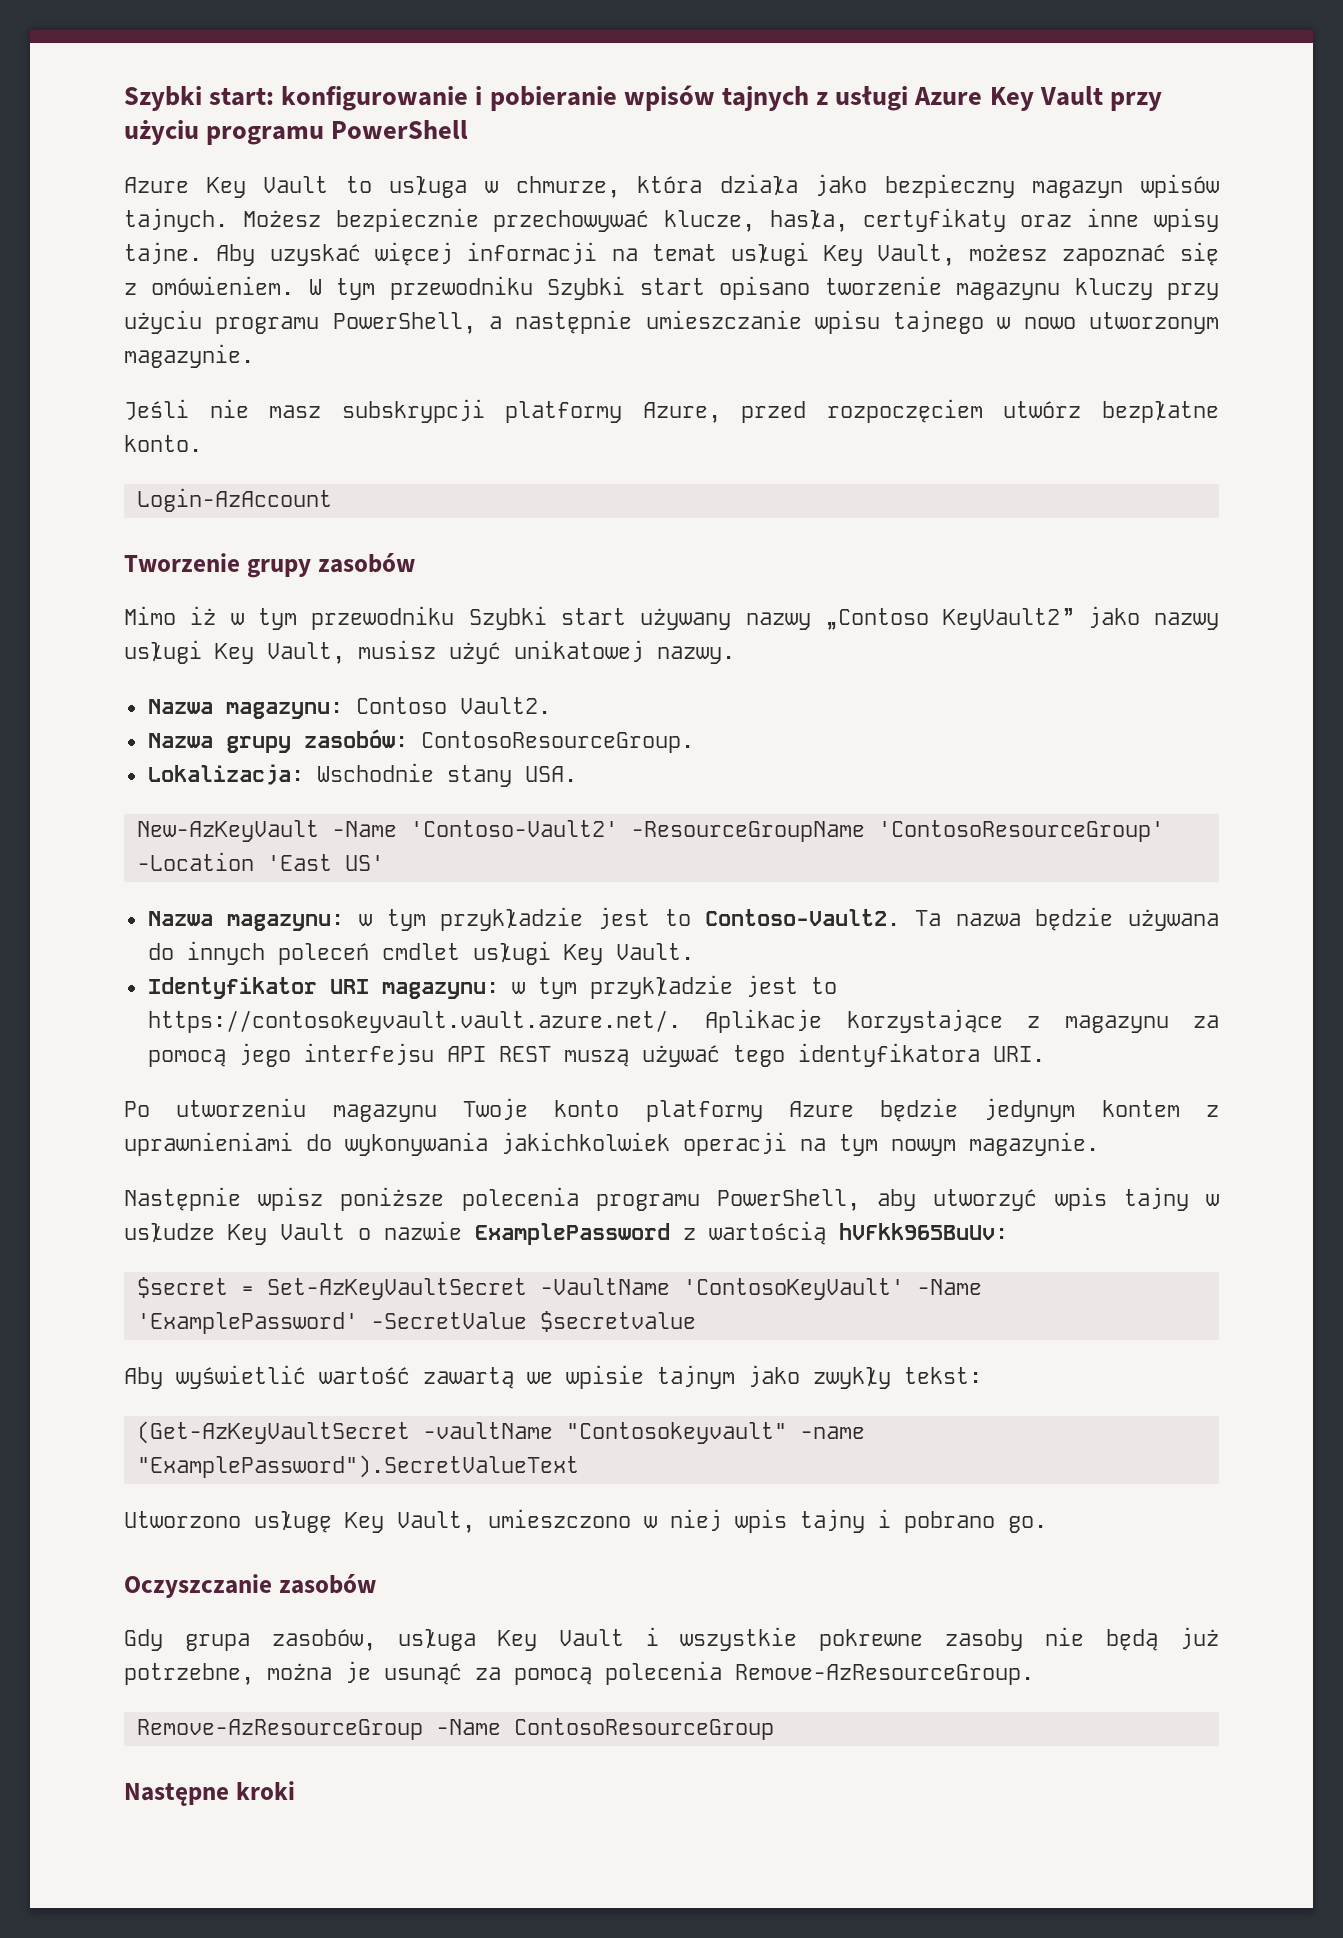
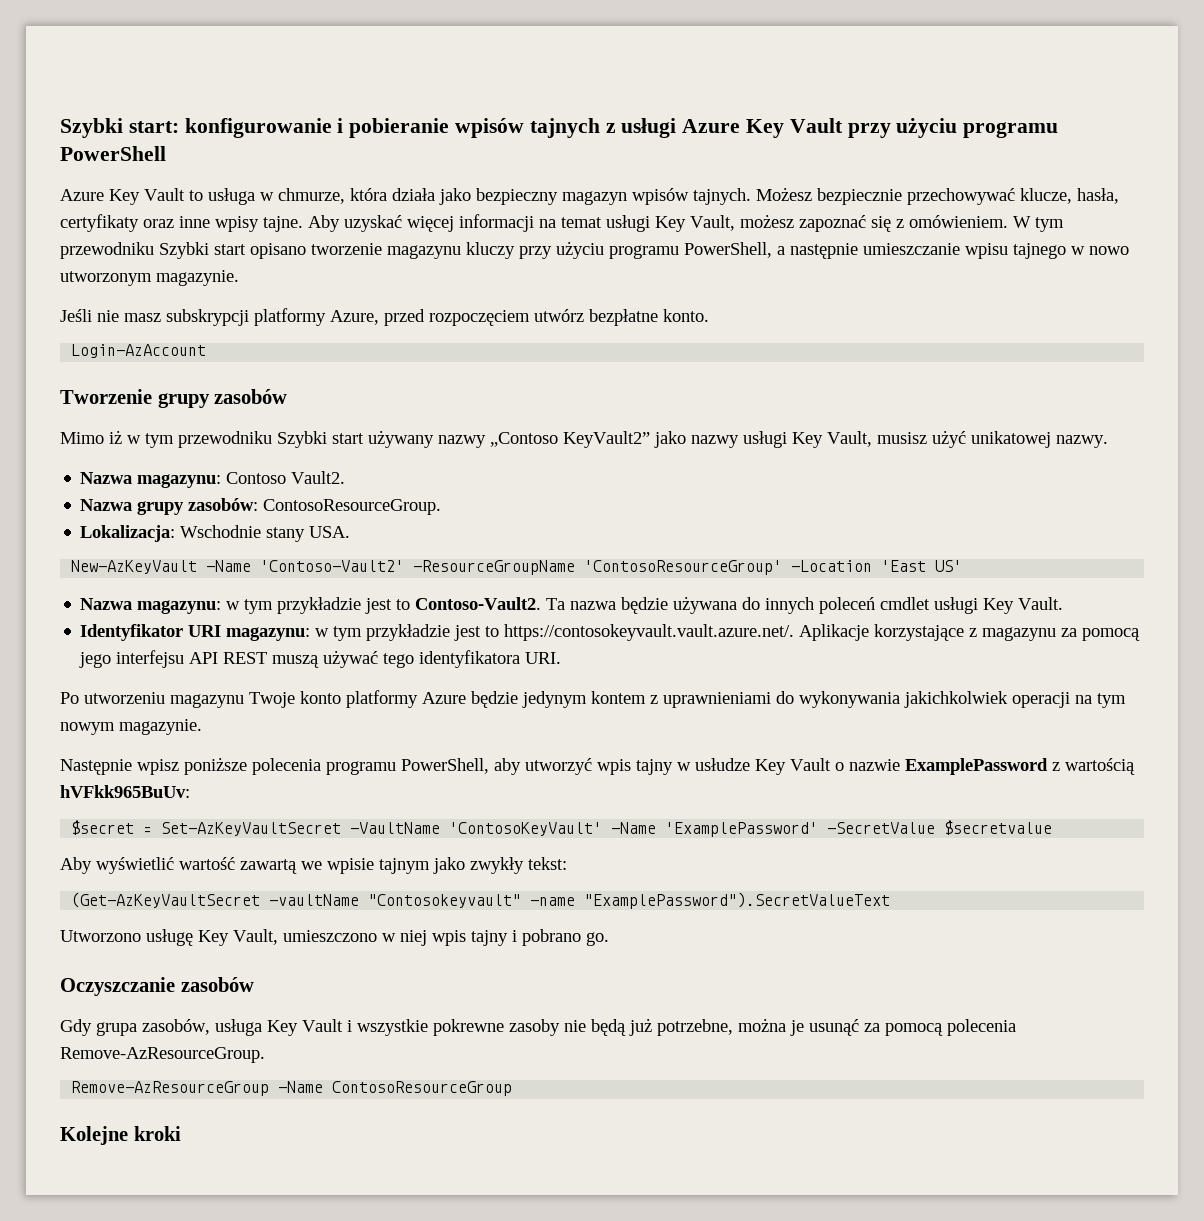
- Następne kroki
+ Kolejne kroki

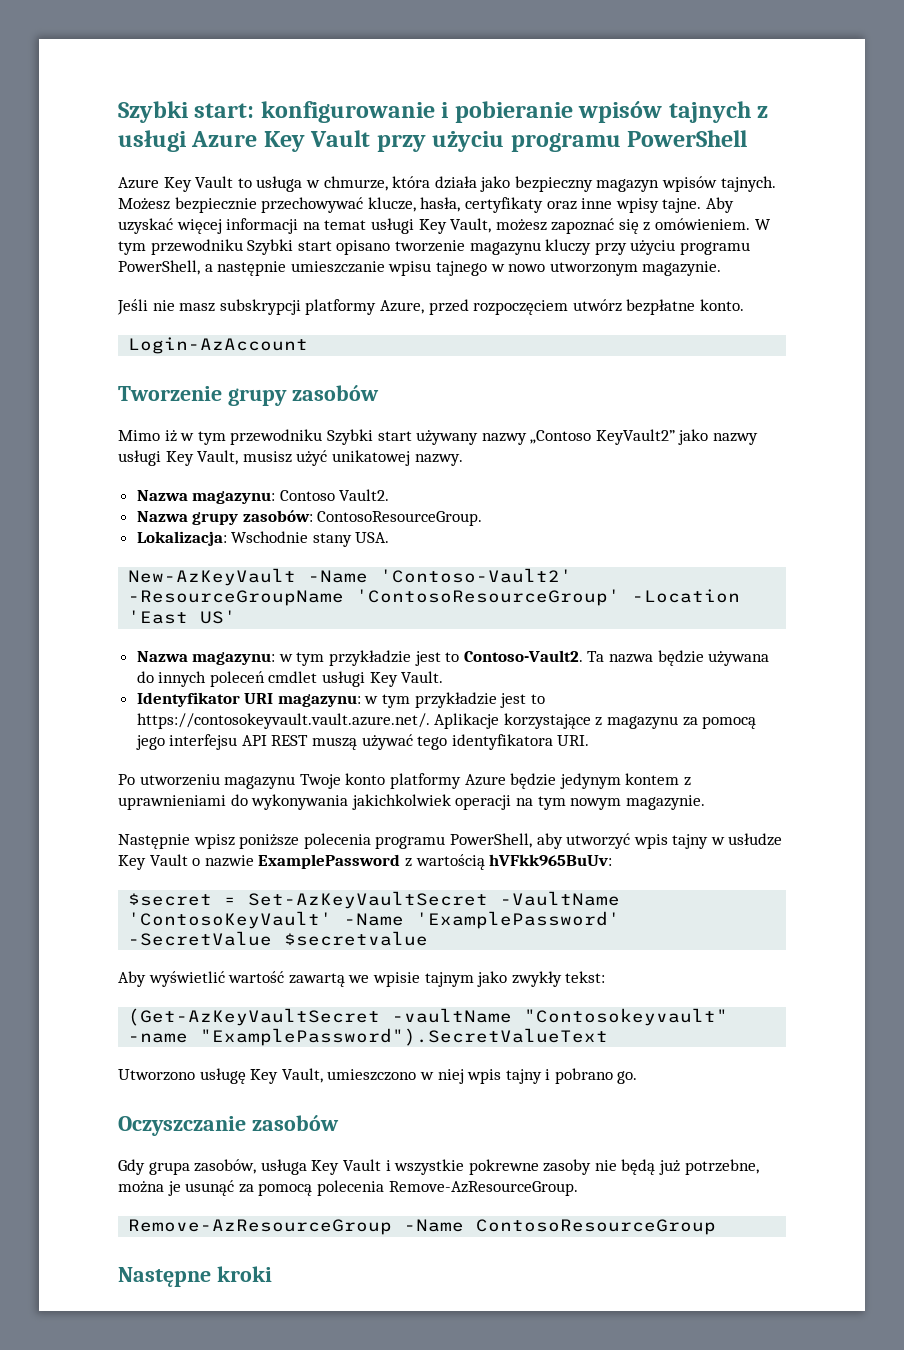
- Kolejne kroki
+ Następne kroki

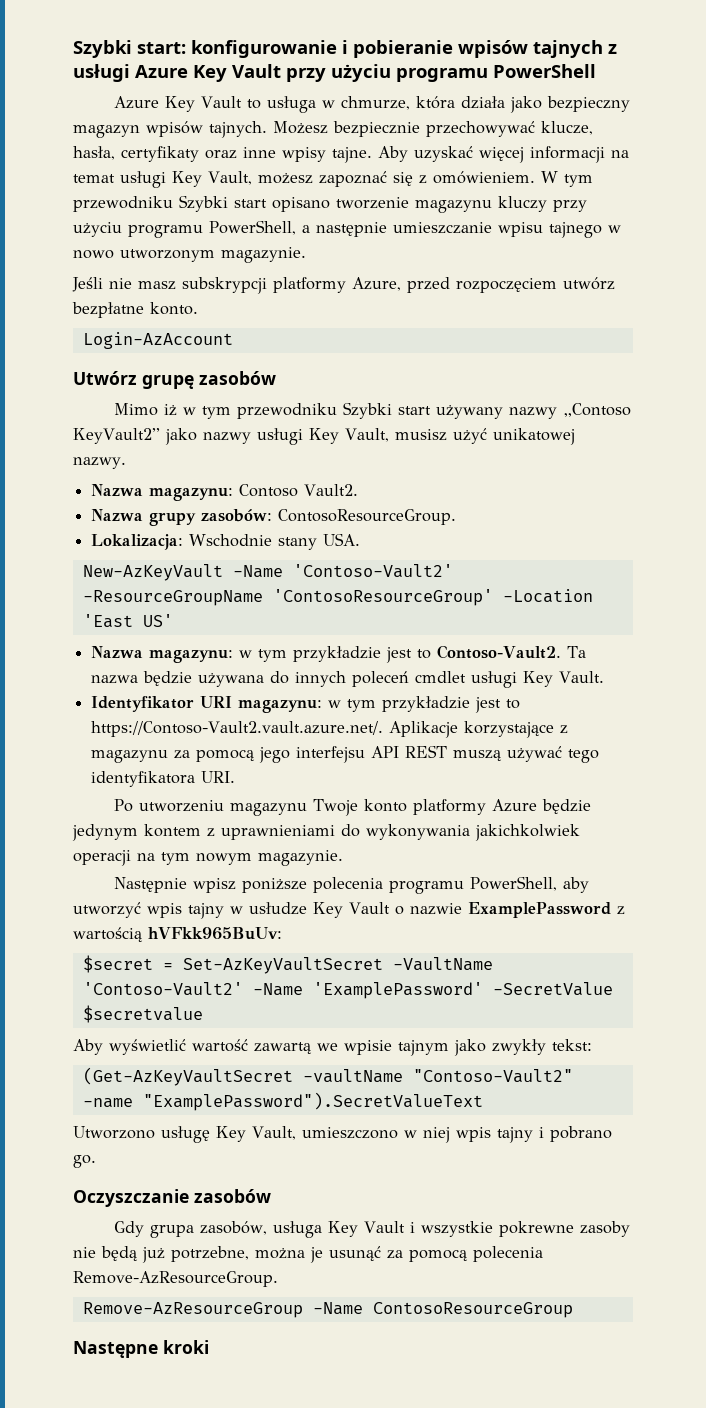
- Tworzenie grupy zasobów
+ Utwórz grupę zasobów
- Identyfikator URI magazynu: w tym przykładzie jest to https://contosokeyvault.vault.azure.net/. Aplikacje korzystające z magazynu za pomocą jego interfejsu API REST muszą używać tego identyfikatora URI.
+ Identyfikator URI magazynu: w tym przykładzie jest to https://Contoso-Vault2.vault.azure.net/. Aplikacje korzystające z magazynu za pomocą jego interfejsu API REST muszą używać tego identyfikatora URI.
- $secret = Set-AzKeyVaultSecret -VaultName 'ContosoKeyVault' -Name 'ExamplePassword' -SecretValue $secretvalue
+ $secret = Set-AzKeyVaultSecret -VaultName 'Contoso-Vault2' -Name 'ExamplePassword' -SecretValue $secretvalue
- (Get-AzKeyVaultSecret -vaultName "Contosokeyvault" -name "ExamplePassword").SecretValueText
+ (Get-AzKeyVaultSecret -vaultName "Contoso-Vault2" -name "ExamplePassword").SecretValueText

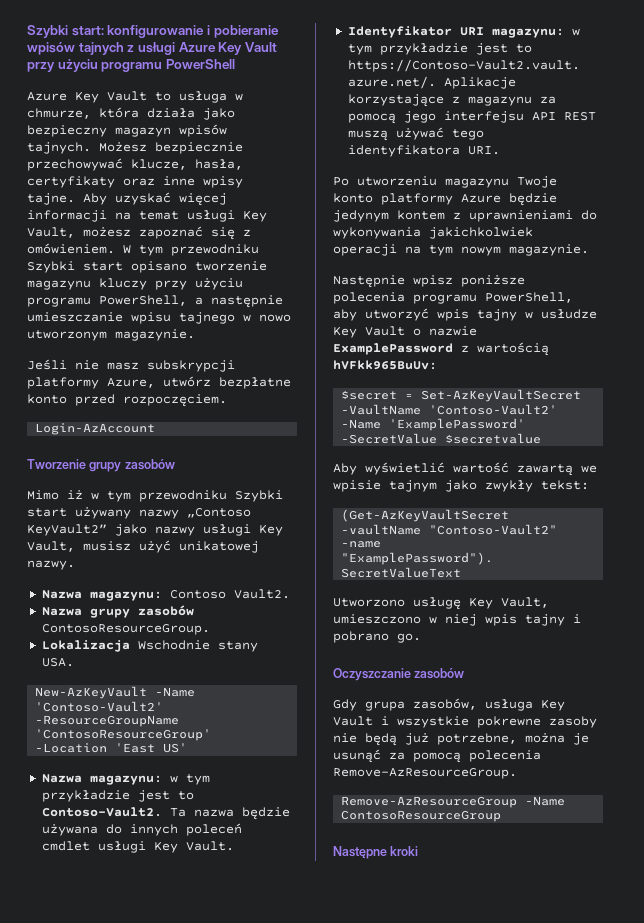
- Jeśli nie masz subskrypcji platformy Azure, przed rozpoczęciem utwórz bezpłatne konto.
+ Jeśli nie masz subskrypcji platformy Azure, utwórz bezpłatne konto przed rozpoczęciem.
- Utwórz grupę zasobów
+ Tworzenie grupy zasobów
- Nazwa grupy zasobów: ContosoResourceGroup.
+ Nazwa grupy zasobów ContosoResourceGroup.
- Lokalizacja: Wschodnie stany USA.
+ Lokalizacja Wschodnie stany USA.

